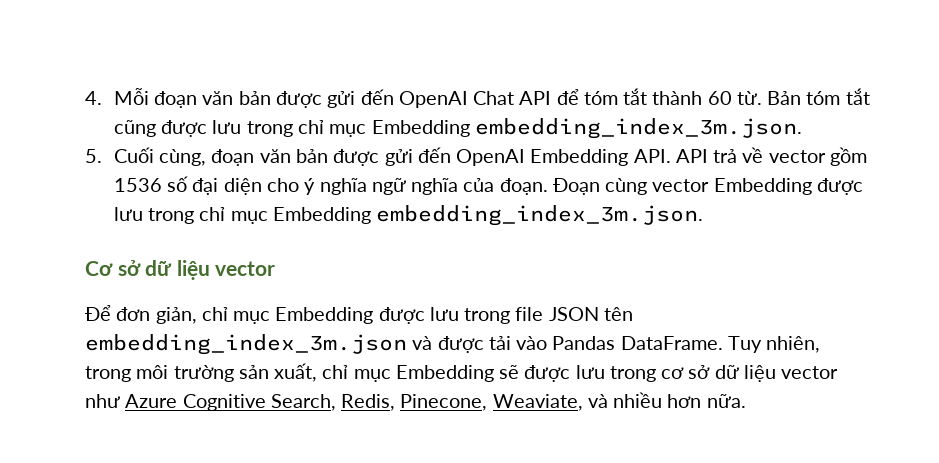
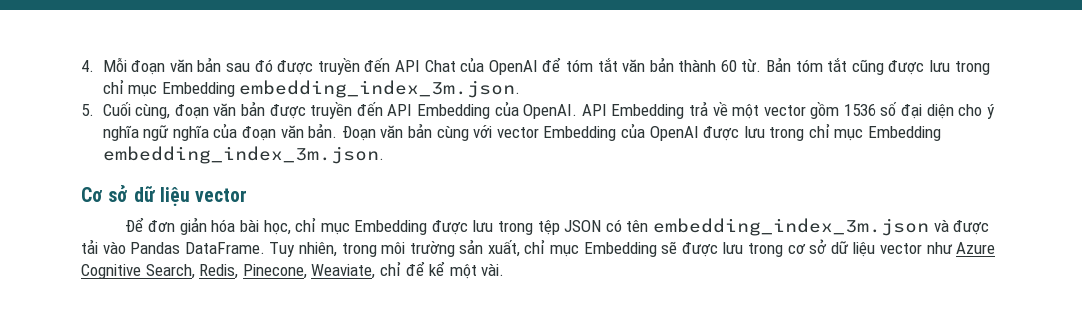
- 4. Mỗi đoạn văn bản được gửi đến OpenAI Chat API để tóm tắt thành 60 từ.
+ 4. Mỗi đoạn văn bản sau đó được truyền đến API Chat của OpenAI để tóm tắt văn bản thành 60 từ.
- 5. Cuối cùng, đoạn văn bản được gửi đến OpenAI Embedding API. API trả về vector gồm 1536 số đại diện cho ý nghĩa ngữ nghĩa của đoạn. Đoạn cùng vector Embedding được lưu trong chỉ mục Embedding embedding_index_3m.json.
+ 5. Cuối cùng, đoạn văn bản được truyền đến API Embedding của OpenAI. API Embedding trả về một vector gồm 1536 số đại diện cho ý nghĩa ngữ nghĩa của đoạn văn bản. Đoạn văn bản cùng với vector Embedding của OpenAI được lưu trong chỉ mục Embedding embedding_index_3m.json.
- Để đơn giản, chỉ mục Embedding được lưu trong file JSON tên embedding_index_3m.json và được tải vào Pandas DataFrame.
+ Để đơn giản hóa bài học, chỉ mục Embedding được lưu trong tệp JSON có tên embedding_index_3m.json và được tải vào Pandas DataFrame.
- Tuy nhiên, trong môi trường sản xuất, chỉ mục Embedding sẽ được lưu trong cơ sở dữ liệu vector như Azure Cognitive Search, Redis, Pinecone, Weaviate, và nhiều hơn nữa.
+ Tuy nhiên, trong môi trường sản xuất, chỉ mục Embedding sẽ được lưu trong cơ sở dữ liệu vector như Azure Cognitive Search, Redis, Pinecone, Weaviate, chỉ để kể một vài.

